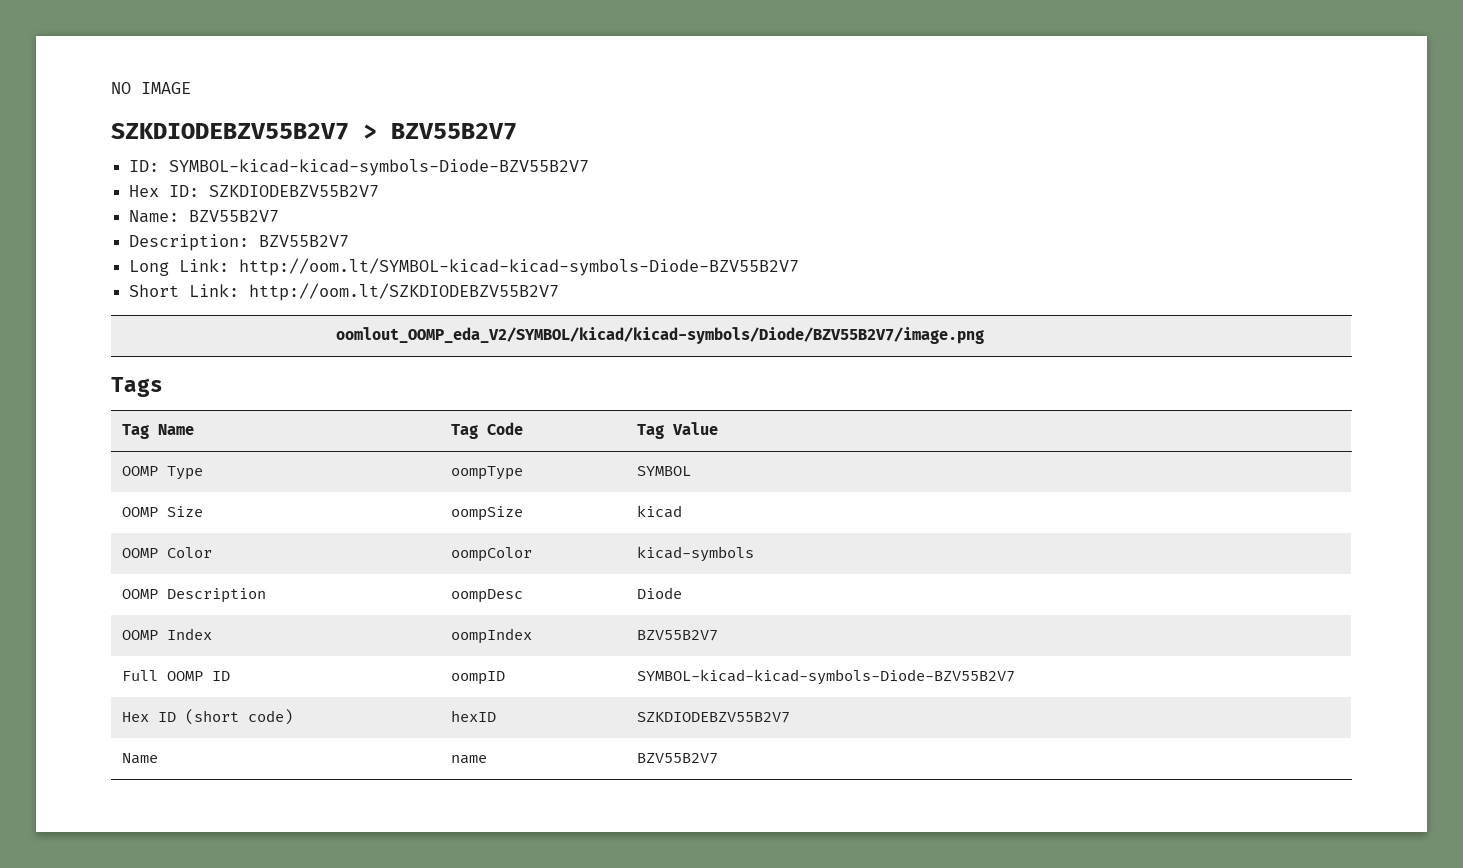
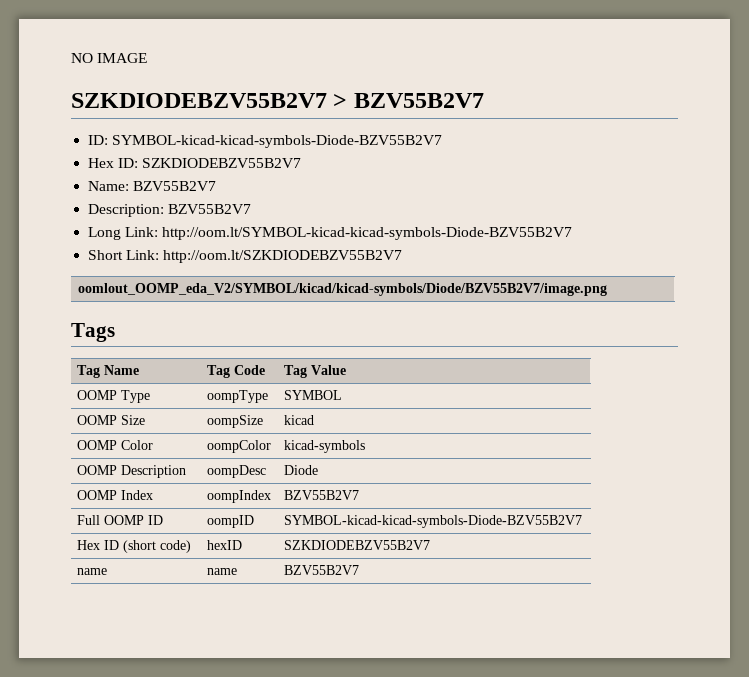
- Name | name | BZV55B2V7
+ name | name | BZV55B2V7

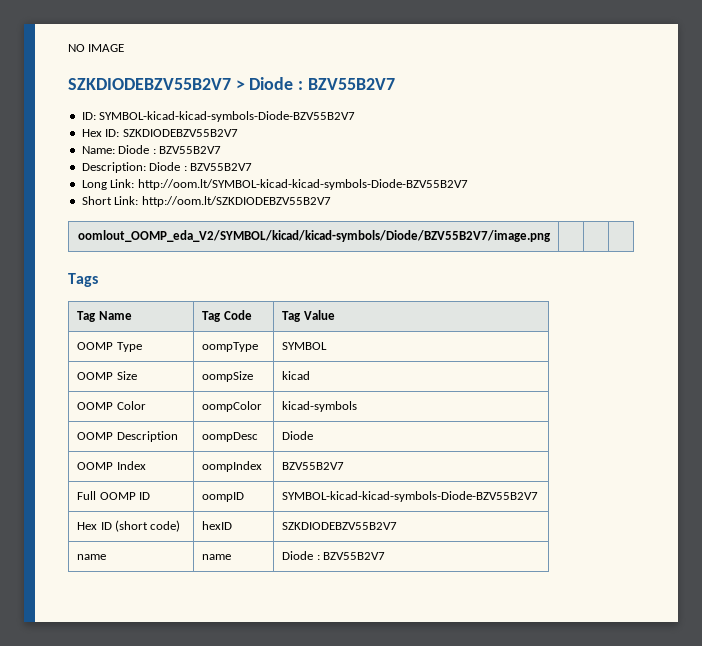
- SZKDIODEBZV55B2V7 > BZV55B2V7
+ SZKDIODEBZV55B2V7 > Diode : BZV55B2V7
- Name: BZV55B2V7
+ Name: Diode : BZV55B2V7
- Description: BZV55B2V7
+ Description: Diode : BZV55B2V7
- name | name | BZV55B2V7
+ name | name | Diode : BZV55B2V7

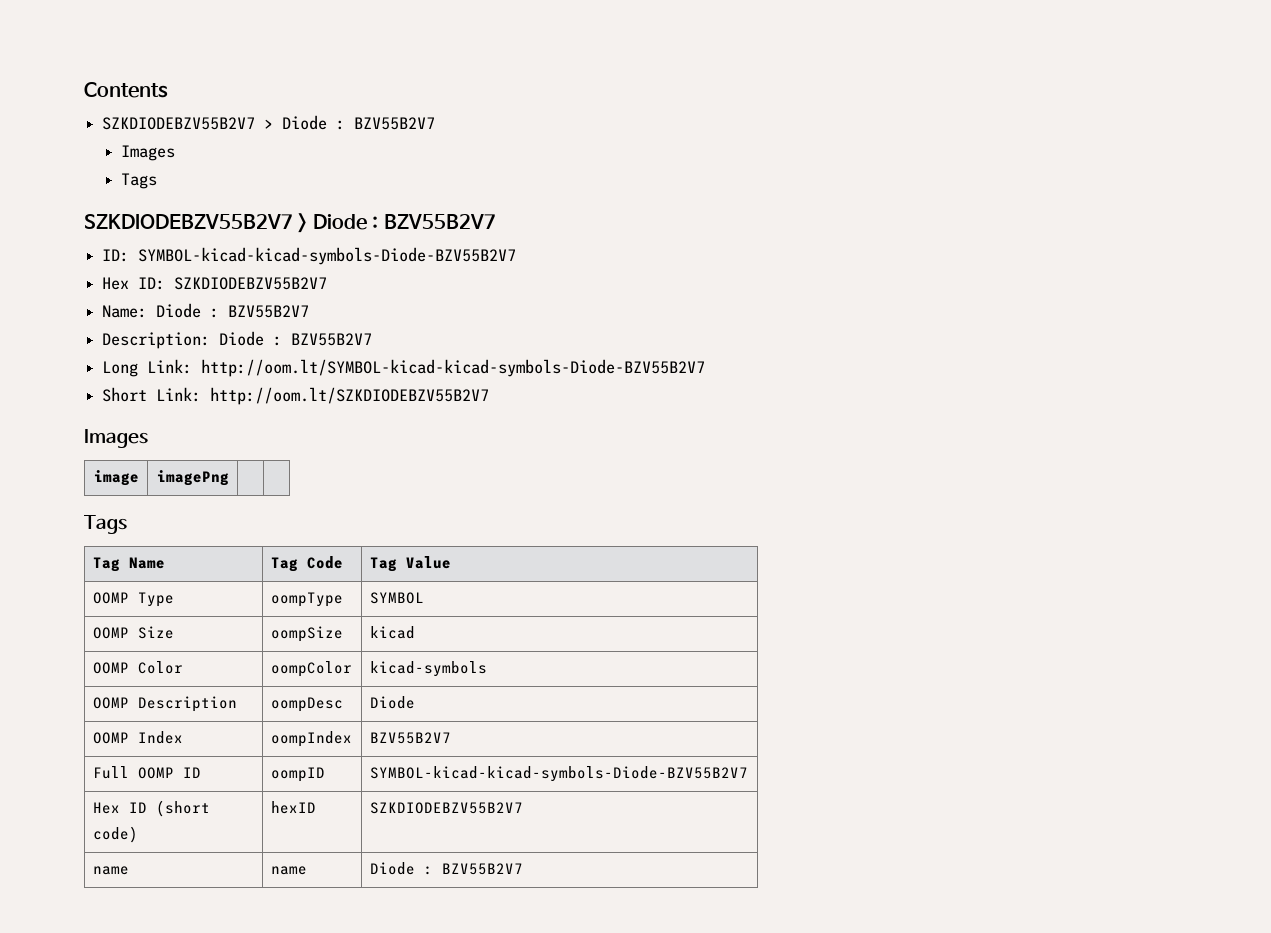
- NO IMAGE
+ Contents
+ SZKDIODEBZV55B2V7 > Diode : BZV55B2V7
+ Images
+ Tags
  Short Link: http://oom.lt/SZKDIODEBZV55B2V7
- oomlout_OOMP_eda_V2/SYMBOL/kicad/kicad-symbols/Diode/BZV55B2V7/image.png | | |
+ Images
+ image | imagePng | |

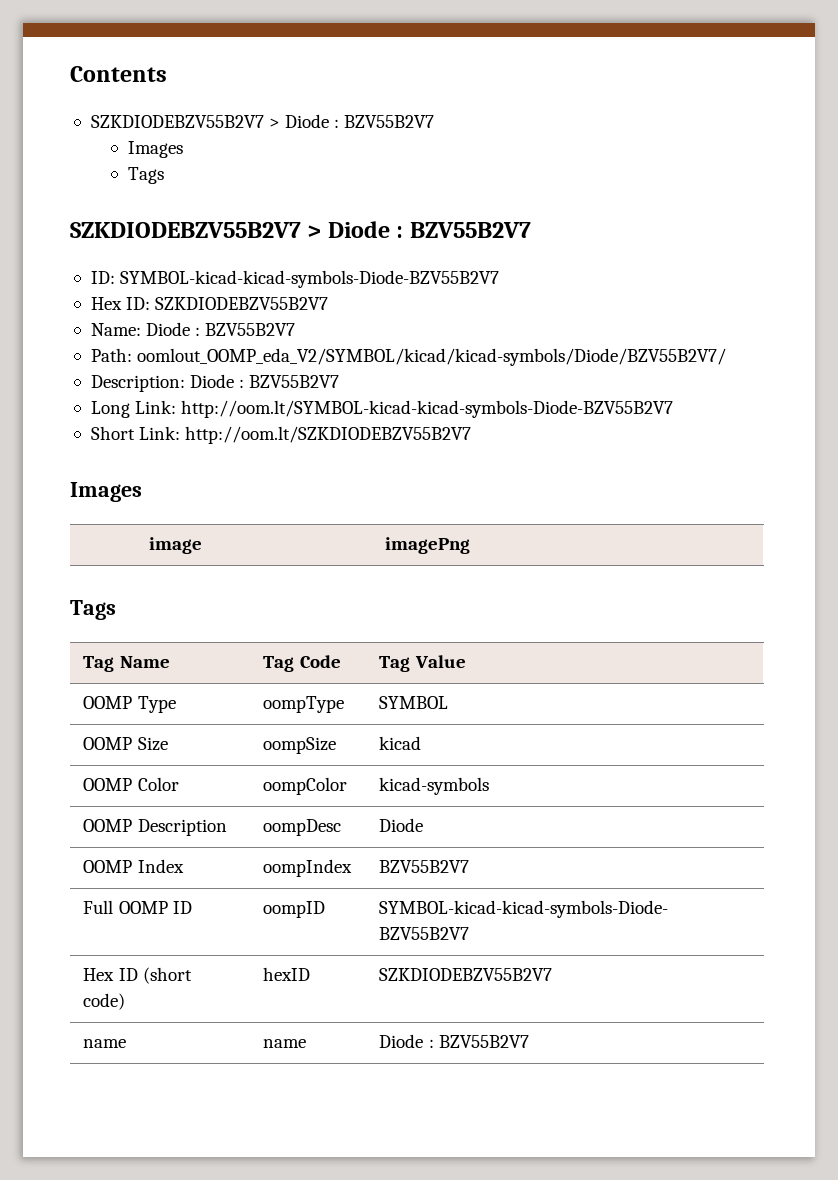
+ Path: oomlout_OOMP_eda_V2/SYMBOL/kicad/kicad-symbols/Diode/BZV55B2V7/

